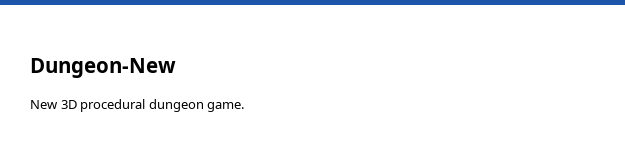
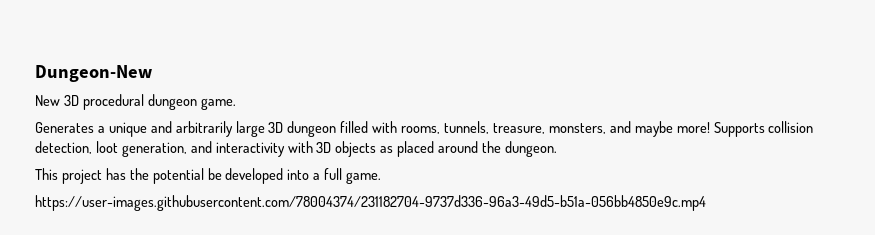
+ Generates a unique and arbitrarily large 3D dungeon filled with rooms, tunnels, treasure, monsters, and maybe more! Supports collision detection, loot generation, and interactivity with 3D objects as placed around the dungeon.
+ This project has the potential be developed into a full game.
+ https://user-images.githubusercontent.com/78004374/231182704-9737d336-96a3-49d5-b51a-056bb4850e9c.mp4

